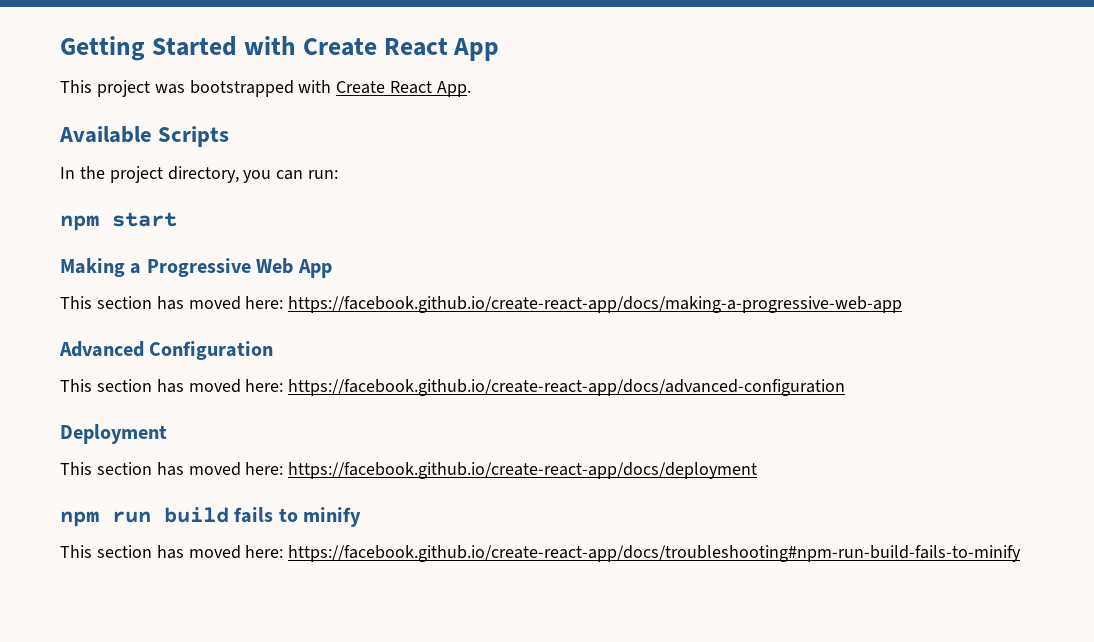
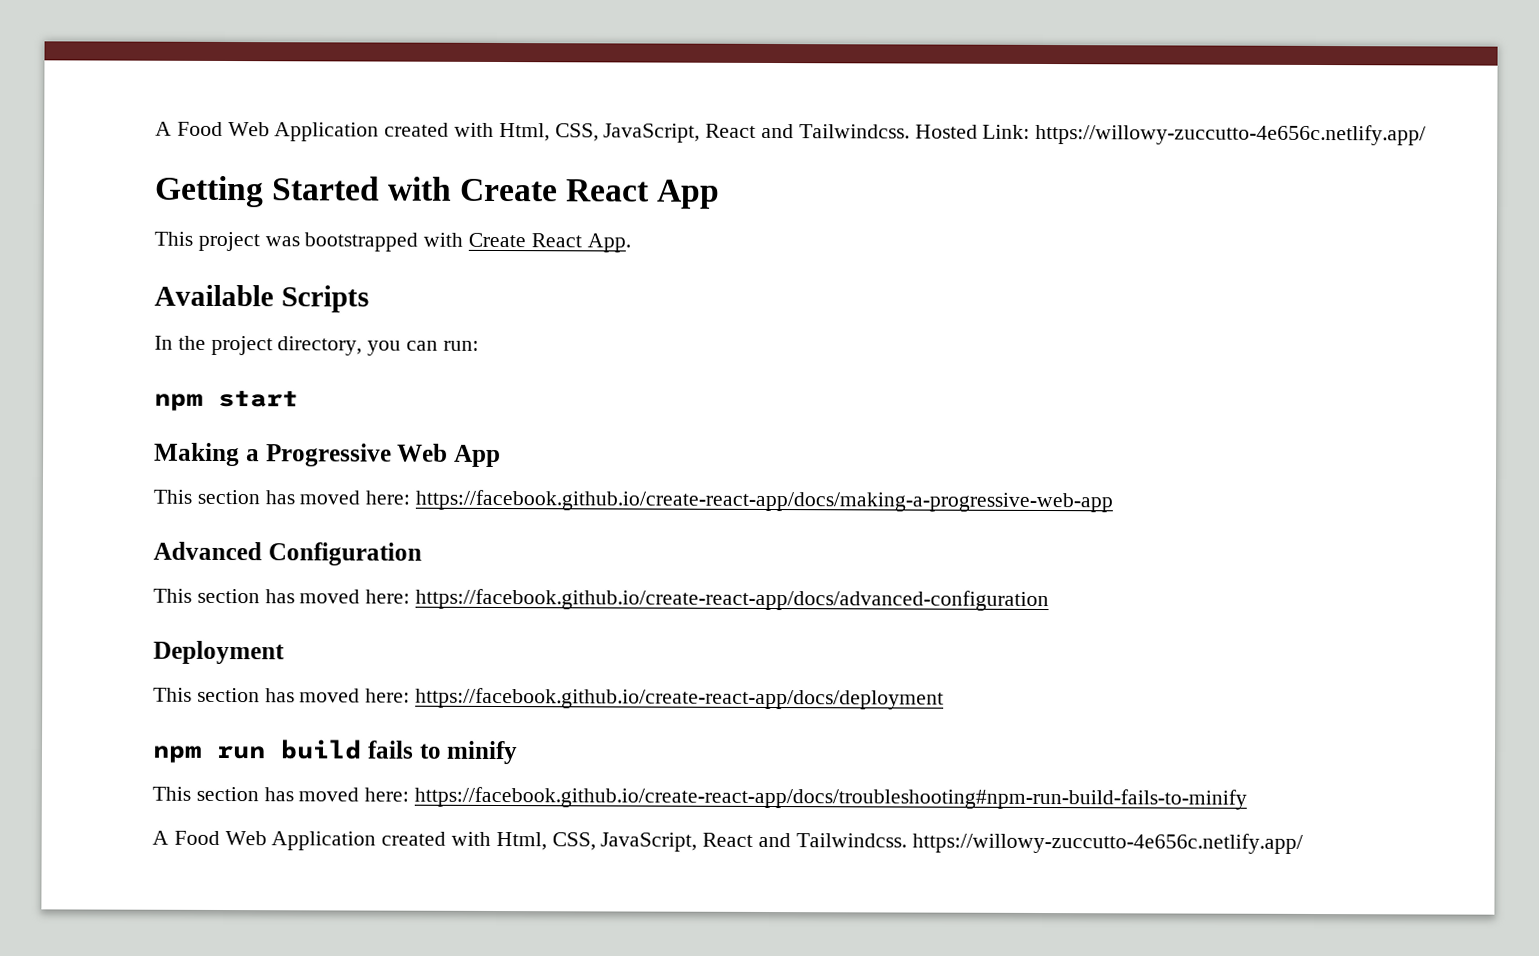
+ A Food Web Application created with Html, CSS, JavaScript, React and Tailwindcss. Hosted Link: https://willowy-zuccutto-4e656c.netlify.app/
+ A Food Web Application created with Html, CSS, JavaScript, React and Tailwindcss. https://willowy-zuccutto-4e656c.netlify.app/

